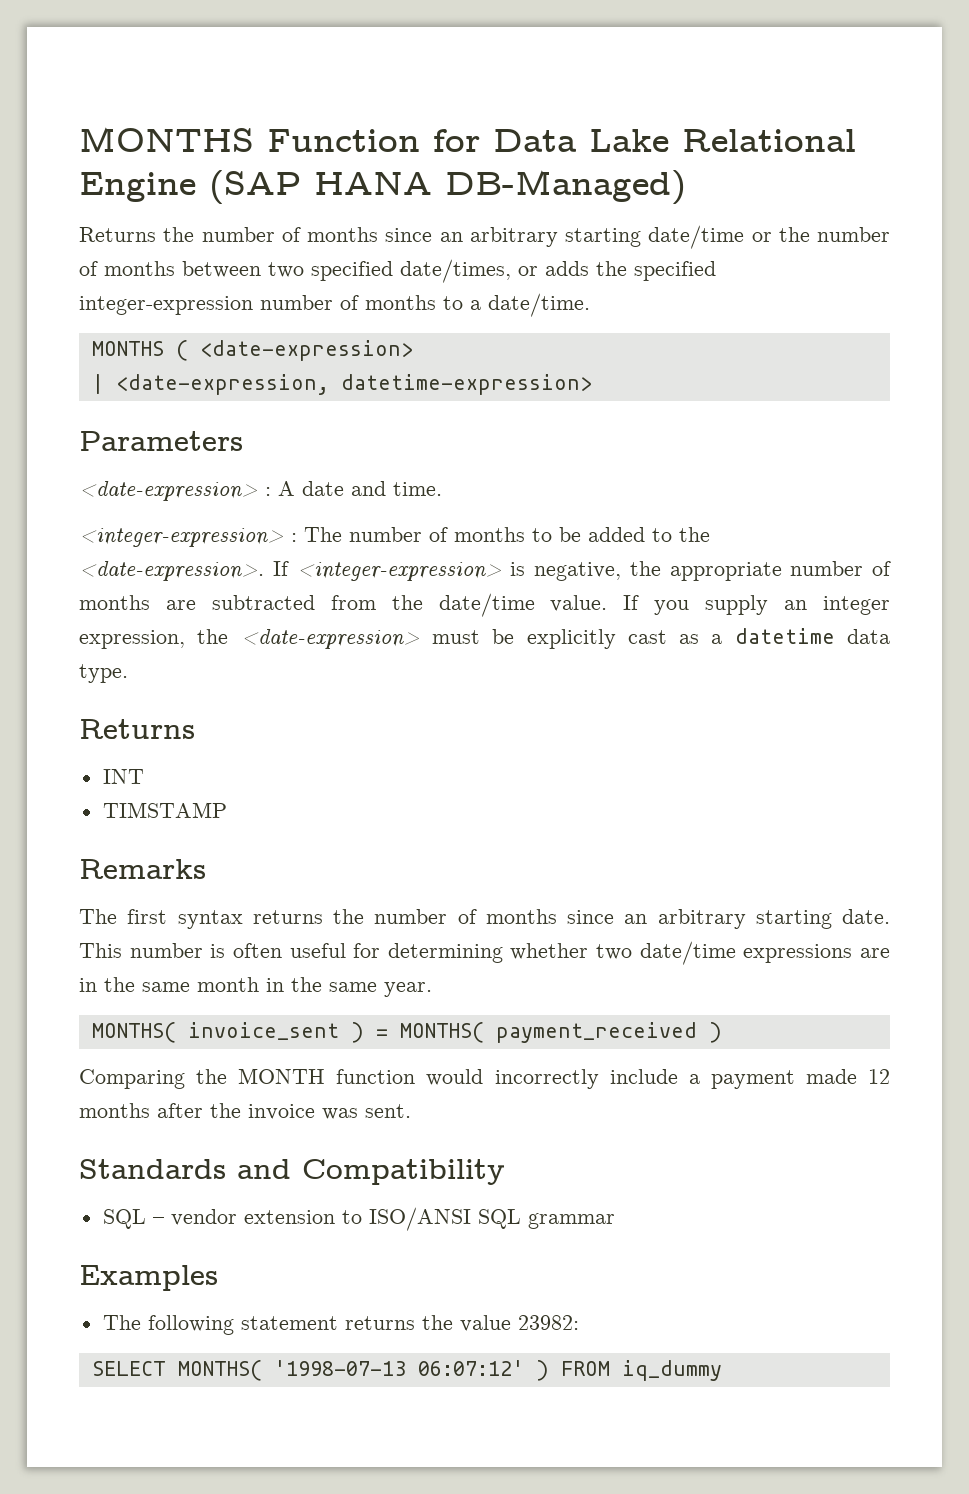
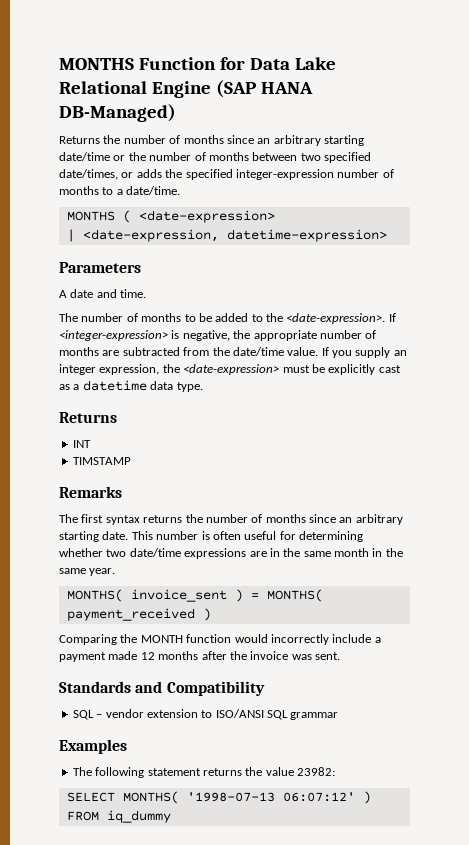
- <date-expression> : A date and time.
+ A date and time.
- <integer-expression> : The number of months to be added to the <date-expression>.
+ The number of months to be added to the <date-expression>.

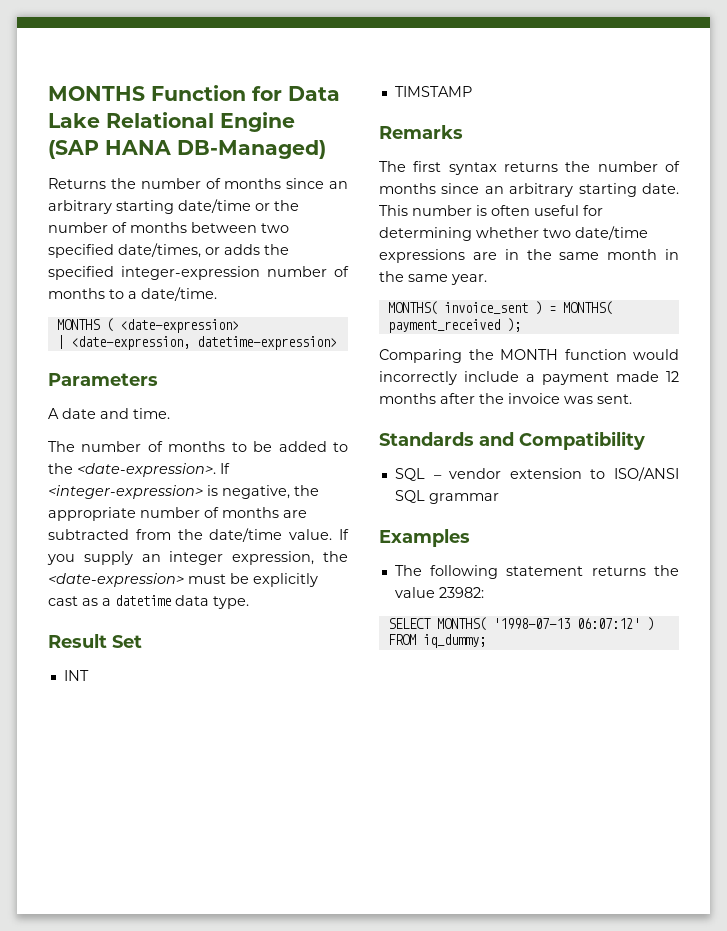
  If you supply an integer expression, the <date-expression> must be explicitly cast as a datetime data type.
- Returns
+ Result Set
- MONTHS( invoice_sent ) = MONTHS( payment_received )
+ MONTHS( invoice_sent ) = MONTHS( payment_received );
- SELECT MONTHS( '1998-07-13 06:07:12' ) FROM iq_dummy
+ SELECT MONTHS( '1998-07-13 06:07:12' ) FROM iq_dummy;

